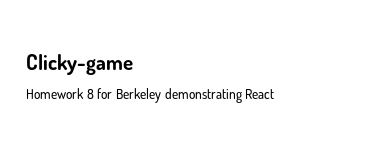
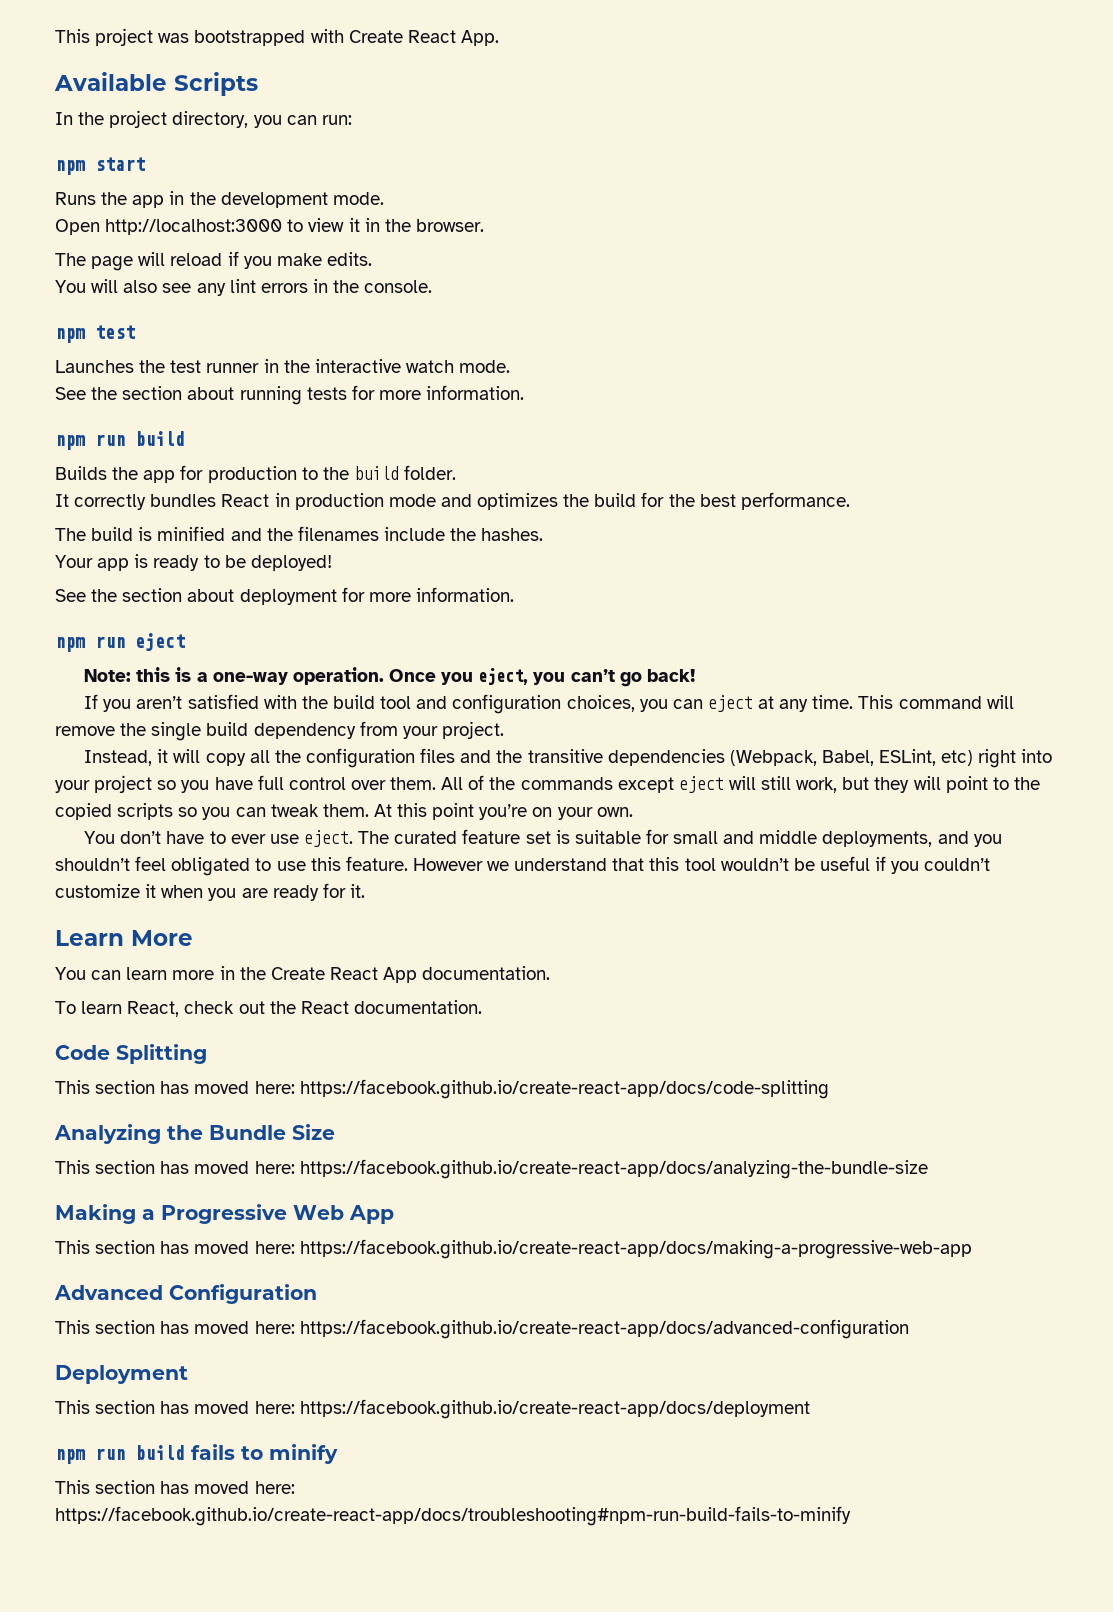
- Clicky-game
- Homework 8 for Berkeley demonstrating React
+ This project was bootstrapped with Create React App.
+ Available Scripts
+ In the project directory, you can run:
+ npm start
+ Runs the app in the development mode.
+ Open http://localhost:3000 to view it in the browser.
+ The page will reload if you make edits.
+ You will also see any lint errors in the console.
+ npm test
+ Launches the test runner in the interactive watch mode.
+ See the section about running tests for more information.
+ npm run build
+ Builds the app for production to the build folder.
+ It correctly bundles React in production mode and optimizes the build for the best performance.
+ The build is minified and the filenames include the hashes.
+ Your app is ready to be deployed!
+ See the section about deployment for more information.
+ npm run eject
+ Note: this is a one-way operation. Once you eject, you can’t go back!
+ If you aren’t satisfied with the build tool and configuration choices, you can eject at any time. This command will remove the single build dependency from your project.
+ Instead, it will copy all the configuration files and the transitive dependencies (Webpack, Babel, ESLint, etc) right into your project so you have full control over them. All of the commands except eject will still work, but they will point to the copied scripts so you can tweak them. At this point you’re on your own.
+ You don’t have to ever use eject. The curated feature set is suitable for small and middle deployments, and you shouldn’t feel obligated to use this feature. However we understand that this tool wouldn’t be useful if you couldn’t customize it when you are ready for it.
+ Learn More
+ You can learn more in the Create React App documentation.
+ To learn React, check out the React documentation.
+ Code Splitting
+ This section has moved here: https://facebook.github.io/create-react-app/docs/code-splitting
+ Analyzing the Bundle Size
+ This section has moved here: https://facebook.github.io/create-react-app/docs/analyzing-the-bundle-size
+ Making a Progressive Web App
+ This section has moved here: https://facebook.github.io/create-react-app/docs/making-a-progressive-web-app
+ Advanced Configuration
+ This section has moved here: https://facebook.github.io/create-react-app/docs/advanced-configuration
+ Deployment
+ This section has moved here: https://facebook.github.io/create-react-app/docs/deployment
+ npm run build fails to minify
+ This section has moved here: https://facebook.github.io/create-react-app/docs/troubleshooting#npm-run-build-fails-to-minify

